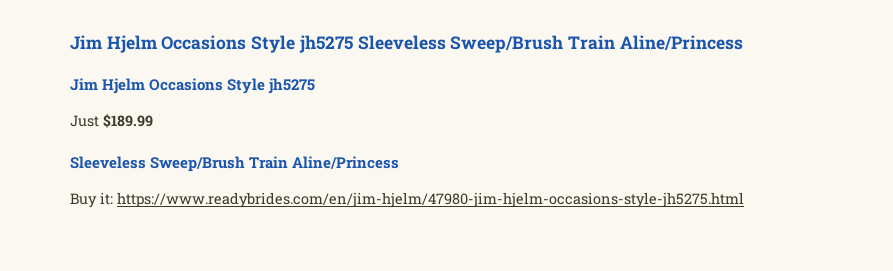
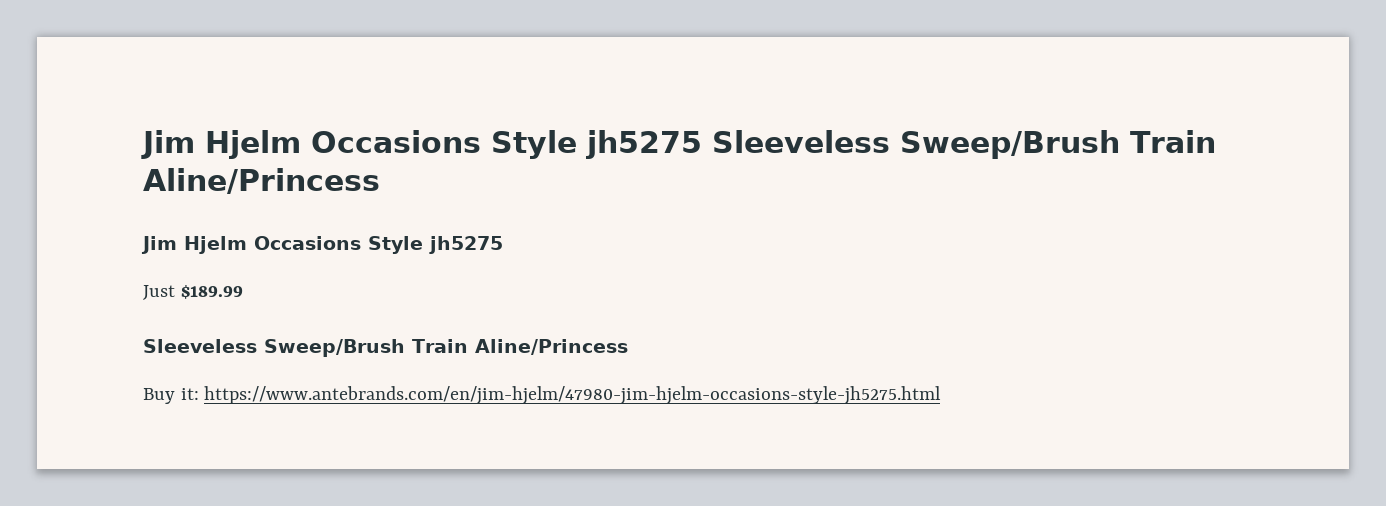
- Buy it: https://www.readybrides.com/en/jim-hjelm/47980-jim-hjelm-occasions-style-jh5275.html
+ Buy it: https://www.antebrands.com/en/jim-hjelm/47980-jim-hjelm-occasions-style-jh5275.html

